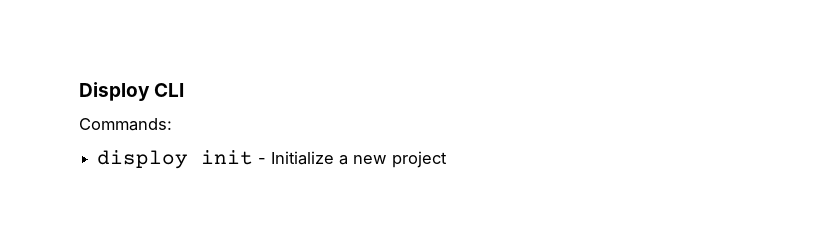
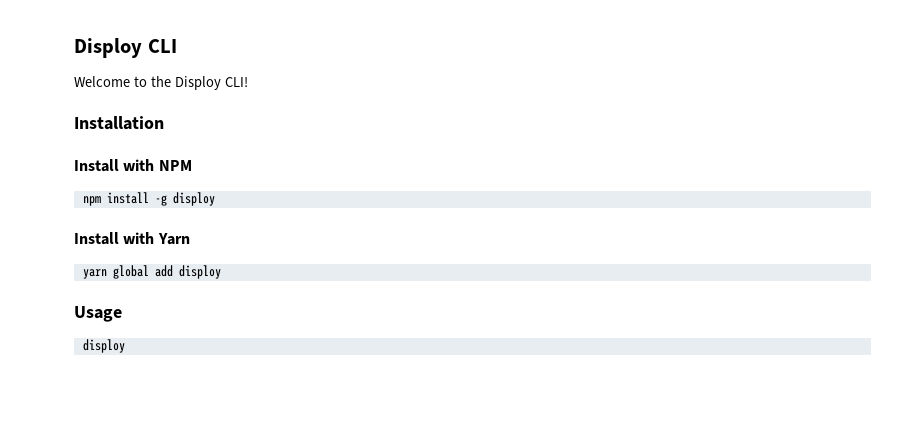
- Commands:
- disploy init - Initialize a new project
+ Welcome to the Disploy CLI!
+ Installation
+ Install with NPM
+ npm install -g disploy
+ Install with Yarn
+ yarn global add disploy
+ Usage
+ disploy

